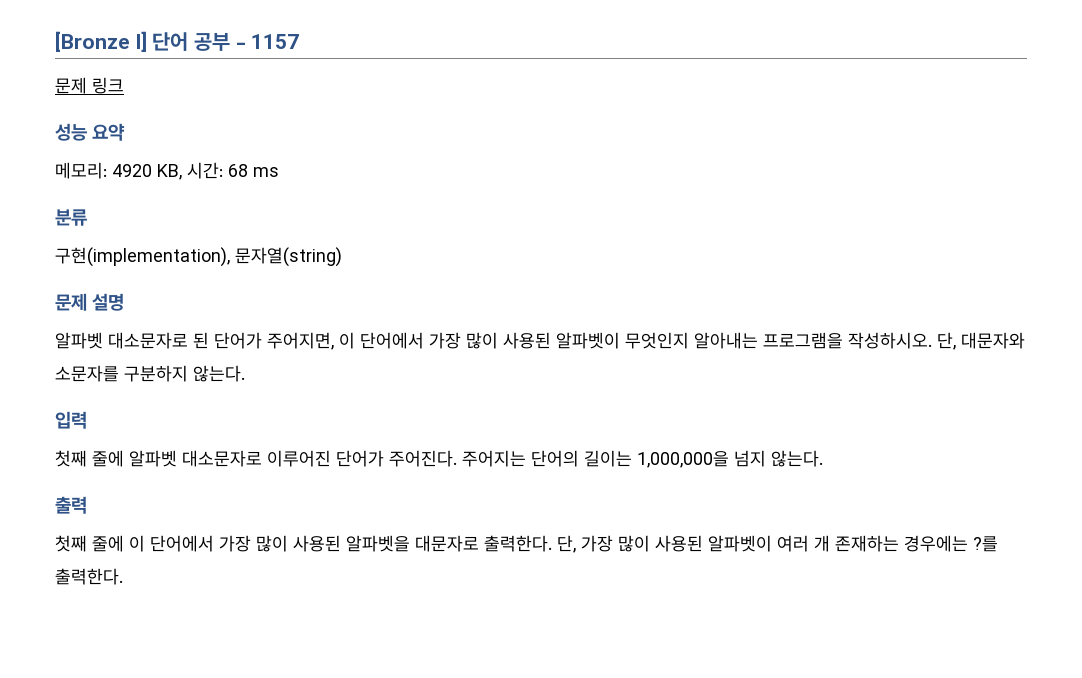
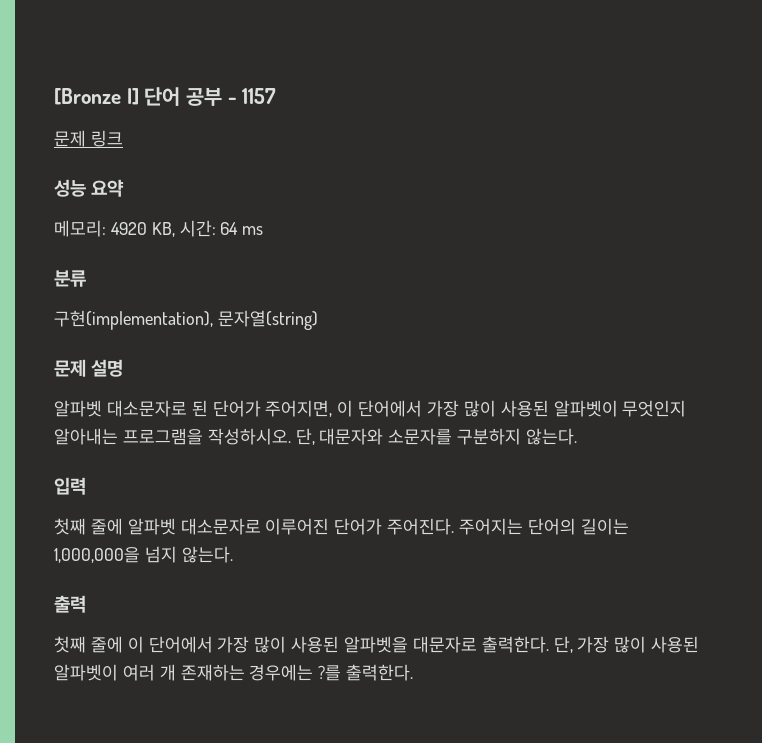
- 메모리: 4920 KB, 시간: 68 ms
+ 메모리: 4920 KB, 시간: 64 ms

